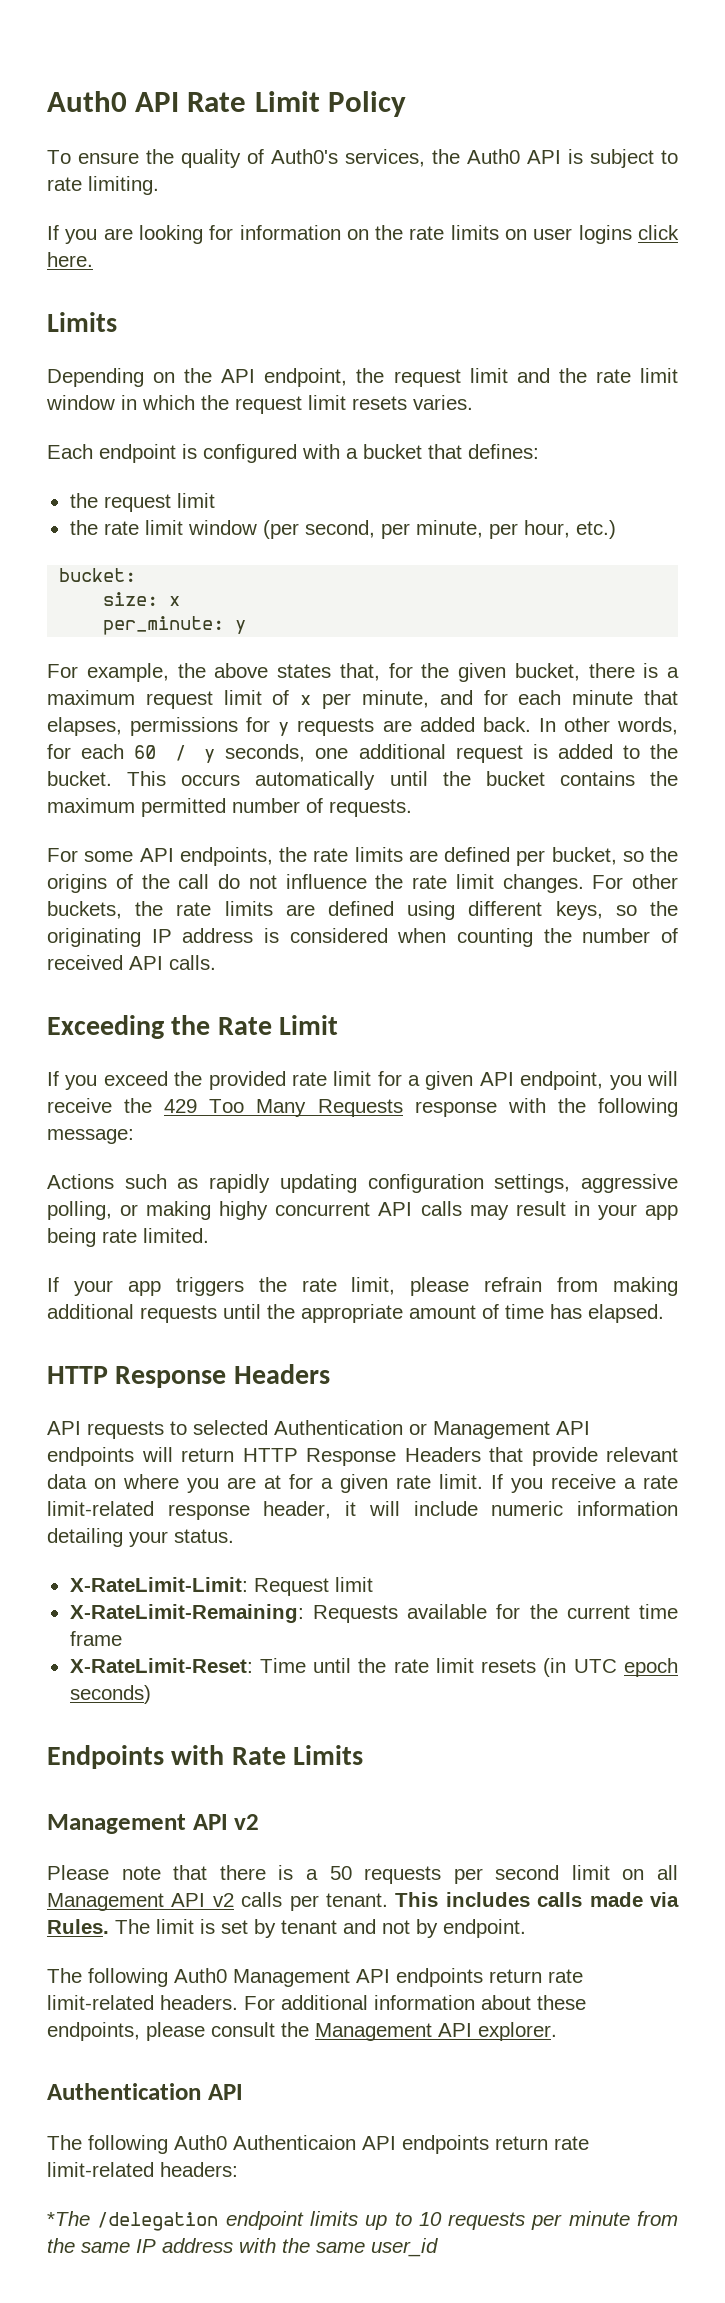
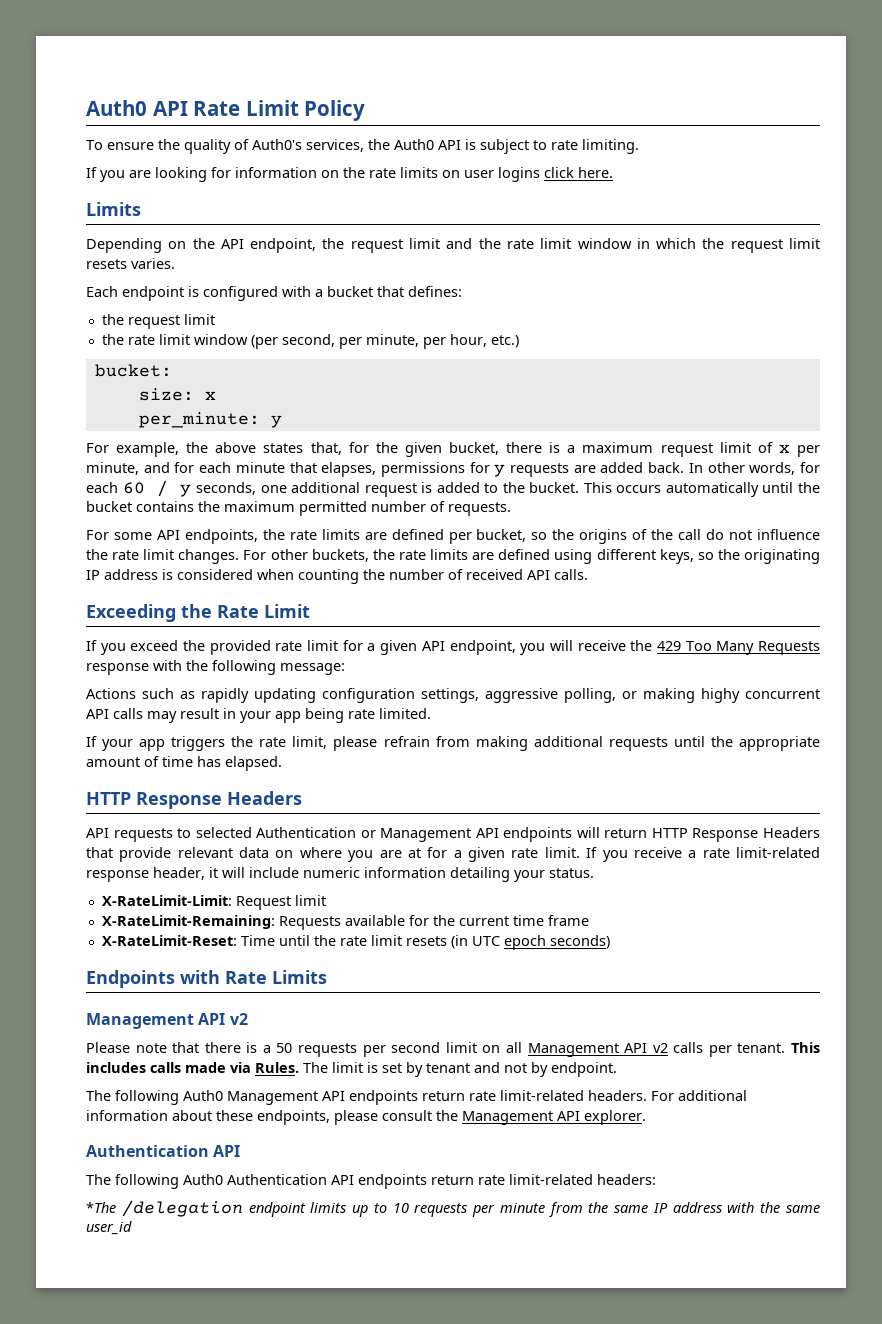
- The following Auth0 Authenticaion API endpoints return rate limit-related headers:
+ The following Auth0 Authentication API endpoints return rate limit-related headers:

